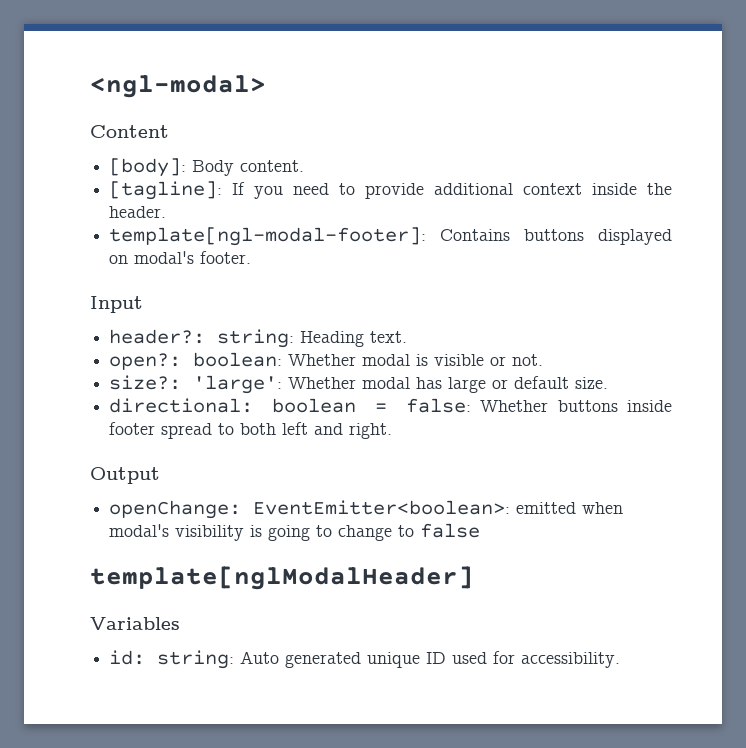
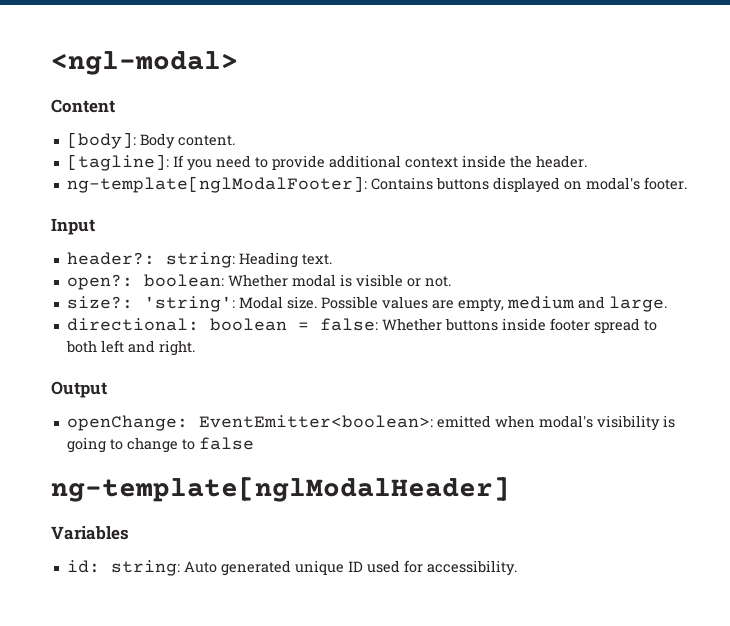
- template[ngl-modal-footer]: Contains buttons displayed on modal's footer.
+ ng-template[nglModalFooter]: Contains buttons displayed on modal's footer.
- size?: 'large': Whether modal has large or default size.
+ size?: 'string': Modal size. Possible values are empty, medium and large.
- template[nglModalHeader]
+ ng-template[nglModalHeader]

